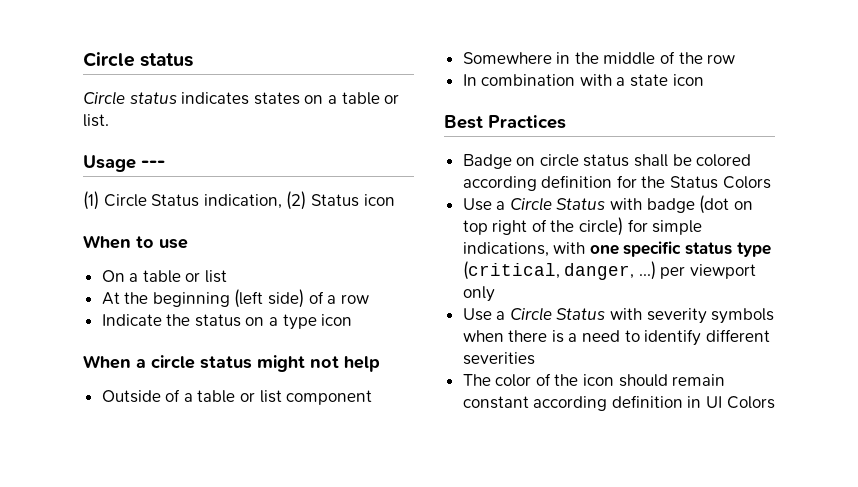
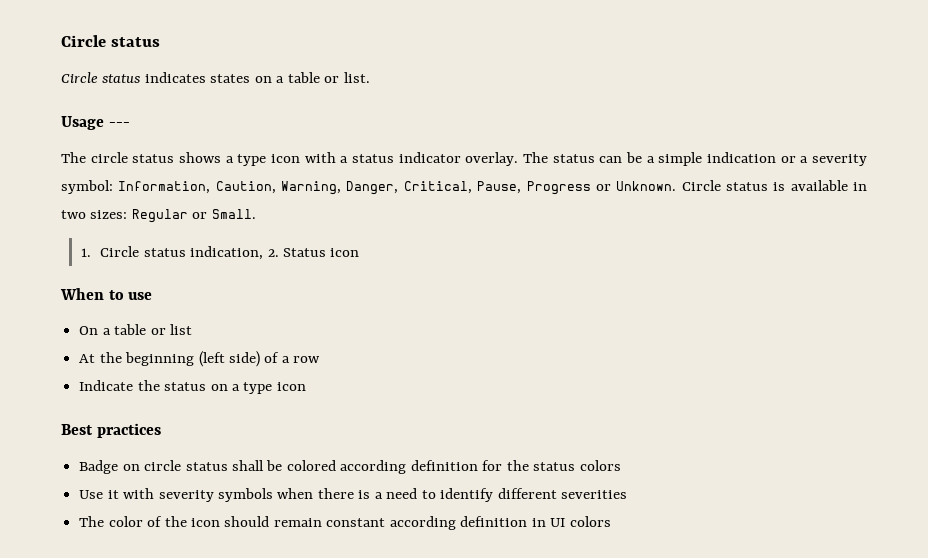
- (1) Circle Status indication, (2) Status icon
+ The circle status shows a type icon with a status indicator overlay. The status can be a simple indication or a severity symbol: Information, Caution, Warning, Danger, Critical, Pause, Progress or Unknown. Circle status is available in two sizes: Regular or Small.
+ 1. Circle status indication, 2. Status icon
- When a circle status might not help
- Outside of a table or list component
- Somewhere in the middle of the row
- In combination with a state icon
- Best Practices
+ Best practices
- Badge on circle status shall be colored according definition for the Status Colors
- Use a Circle Status with badge (dot on top right of the circle) for simple indications, with one specific status type (critical, danger, ...) per viewport only
- Use a Circle Status with severity symbols when there is a need to identify different severities
+ Badge on circle status shall be colored according definition for the status colors
+ Use it with severity symbols when there is a need to identify different severities
- The color of the icon should remain constant according definition in UI Colors
+ The color of the icon should remain constant according definition in UI colors

